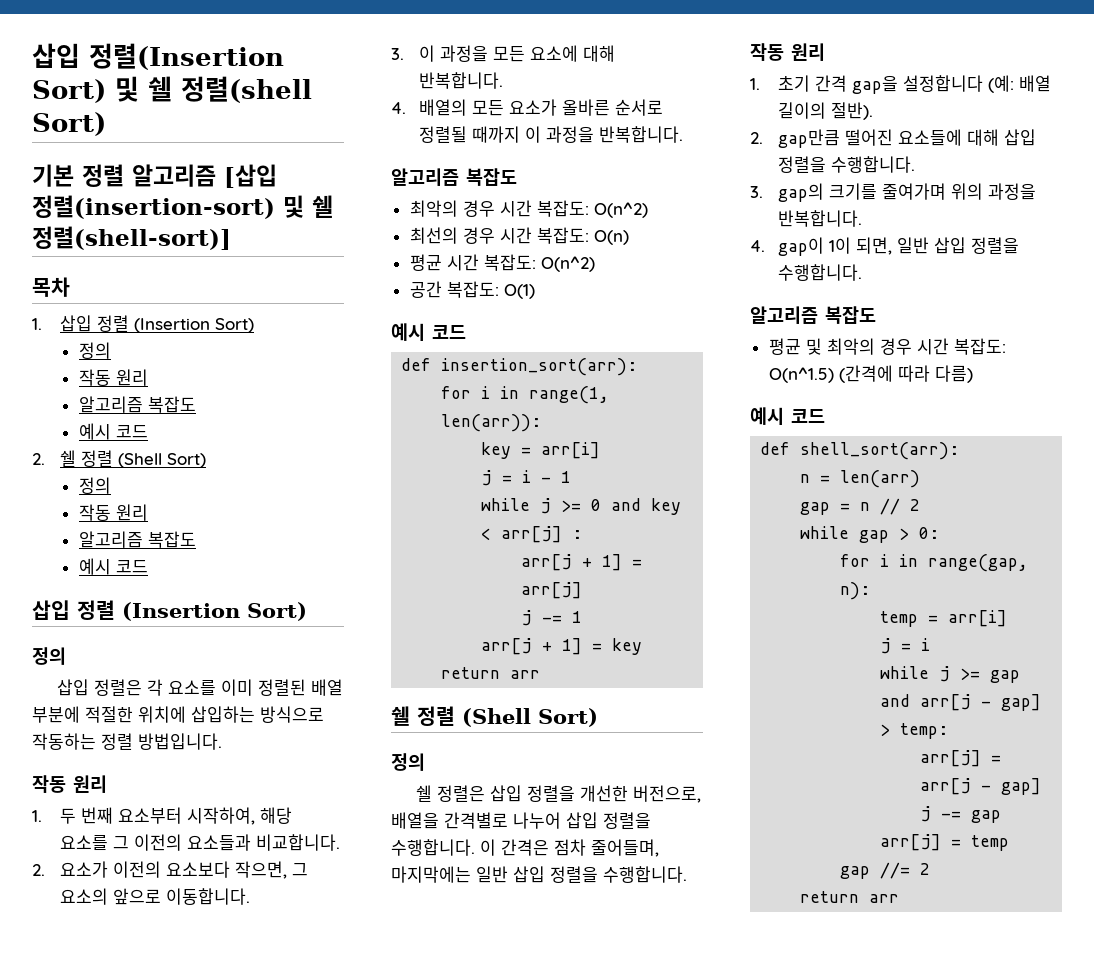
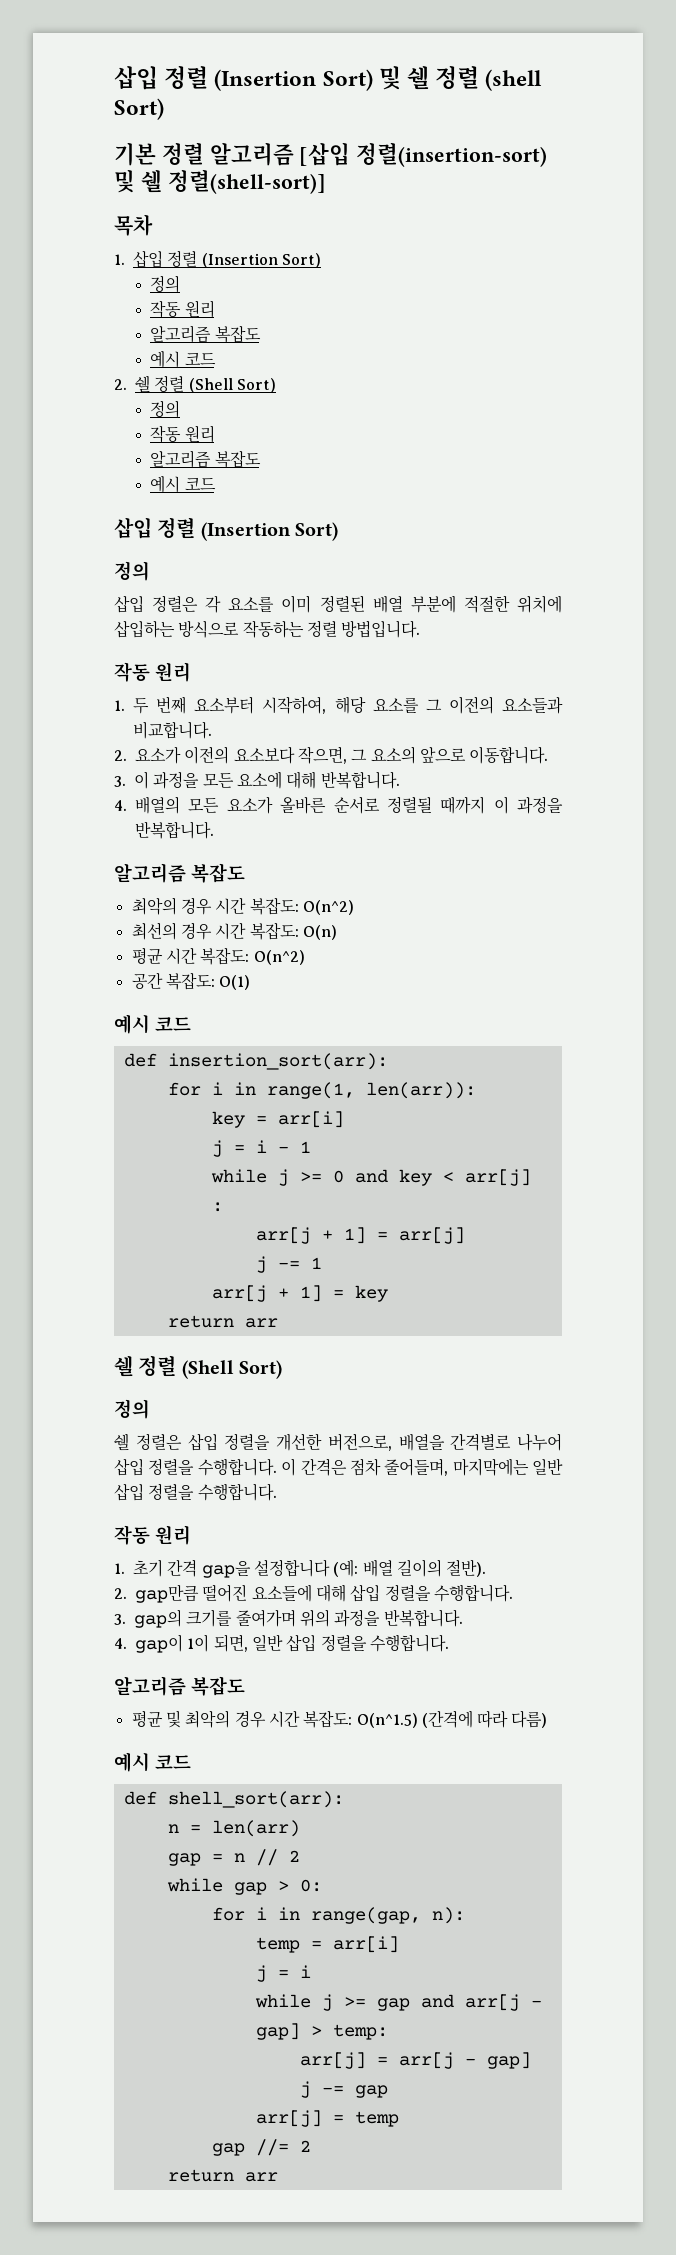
- 삽입 정렬(Insertion Sort) 및 쉘 정렬(shell Sort)
+ 삽입 정렬 (Insertion Sort) 및 쉘 정렬 (shell Sort)

